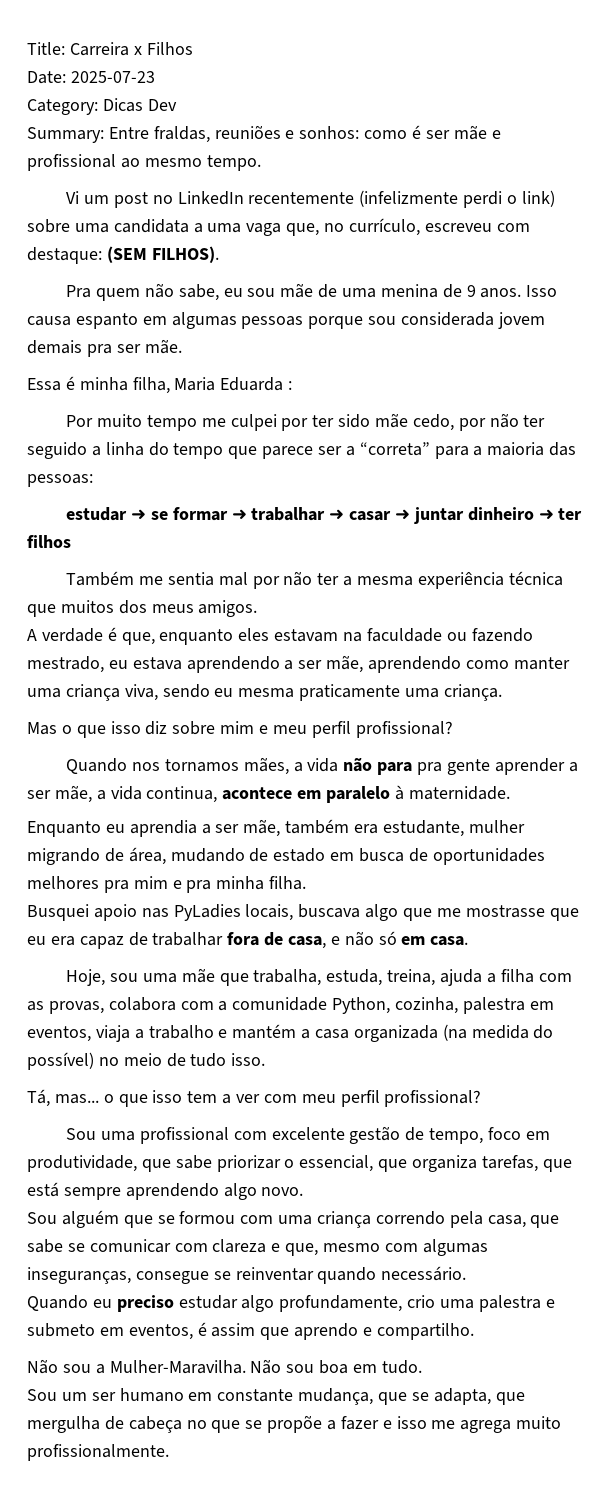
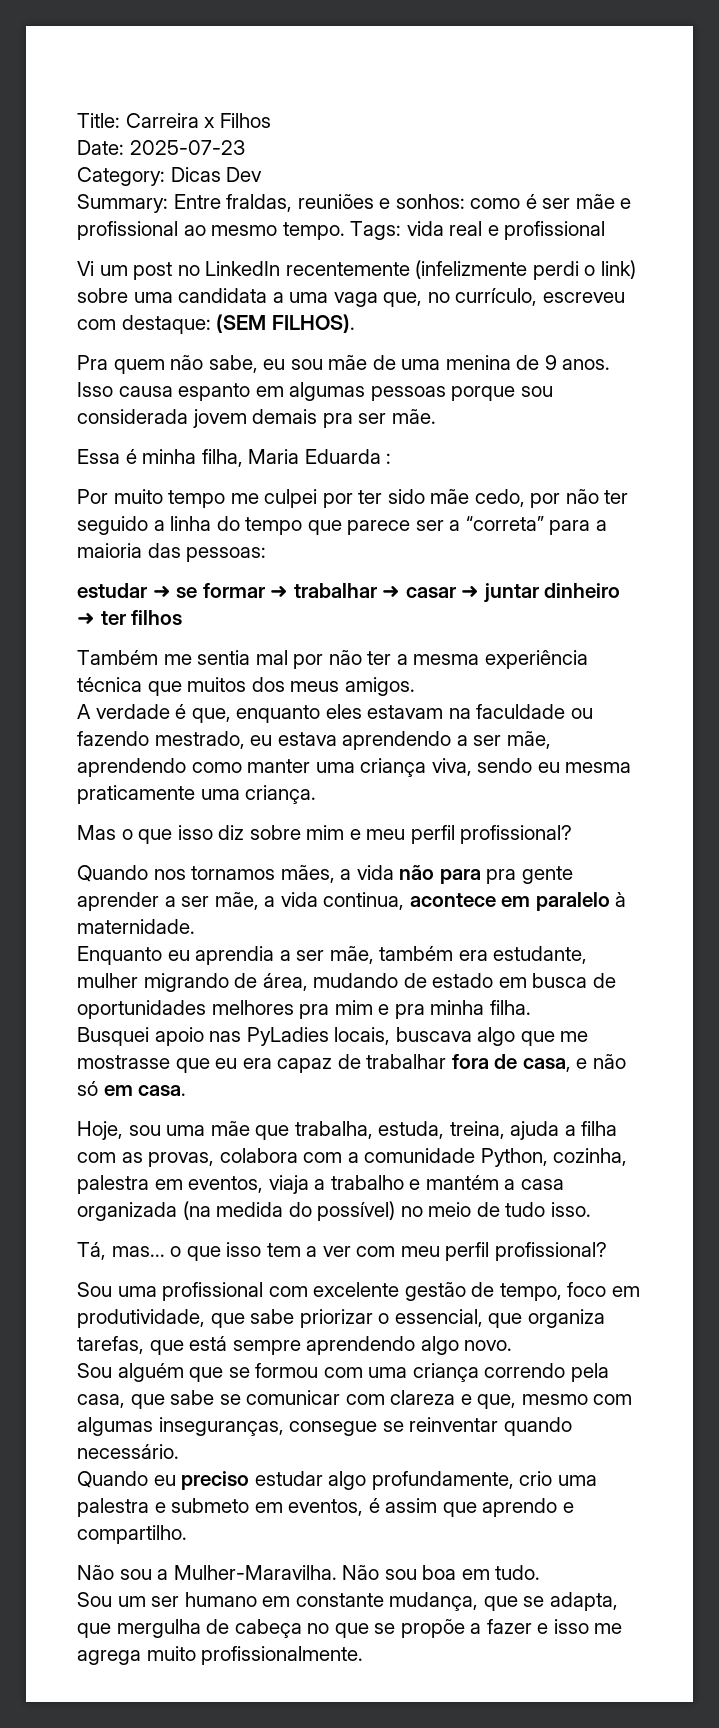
+ Tags: vida real e profissional

